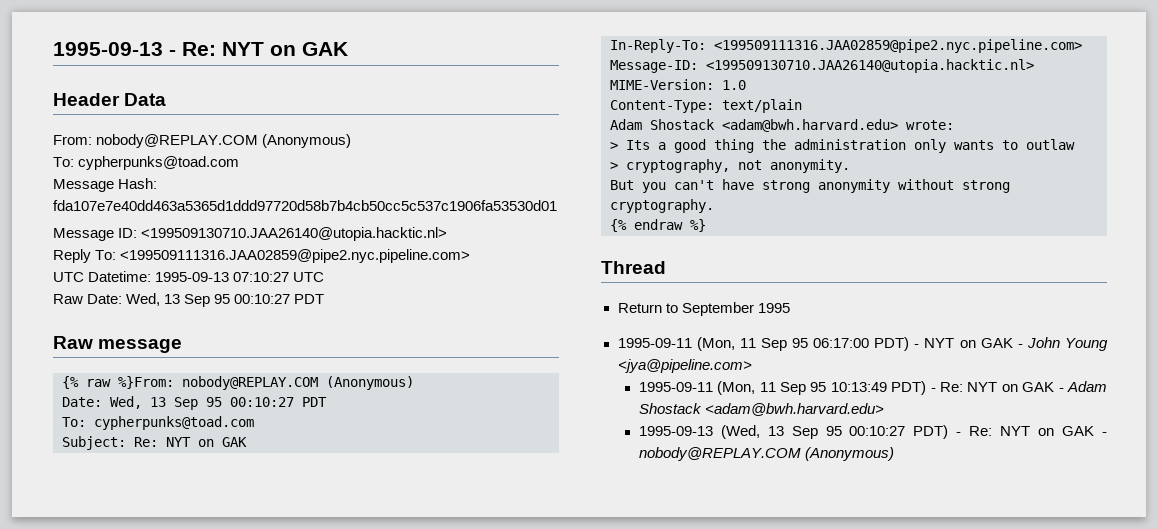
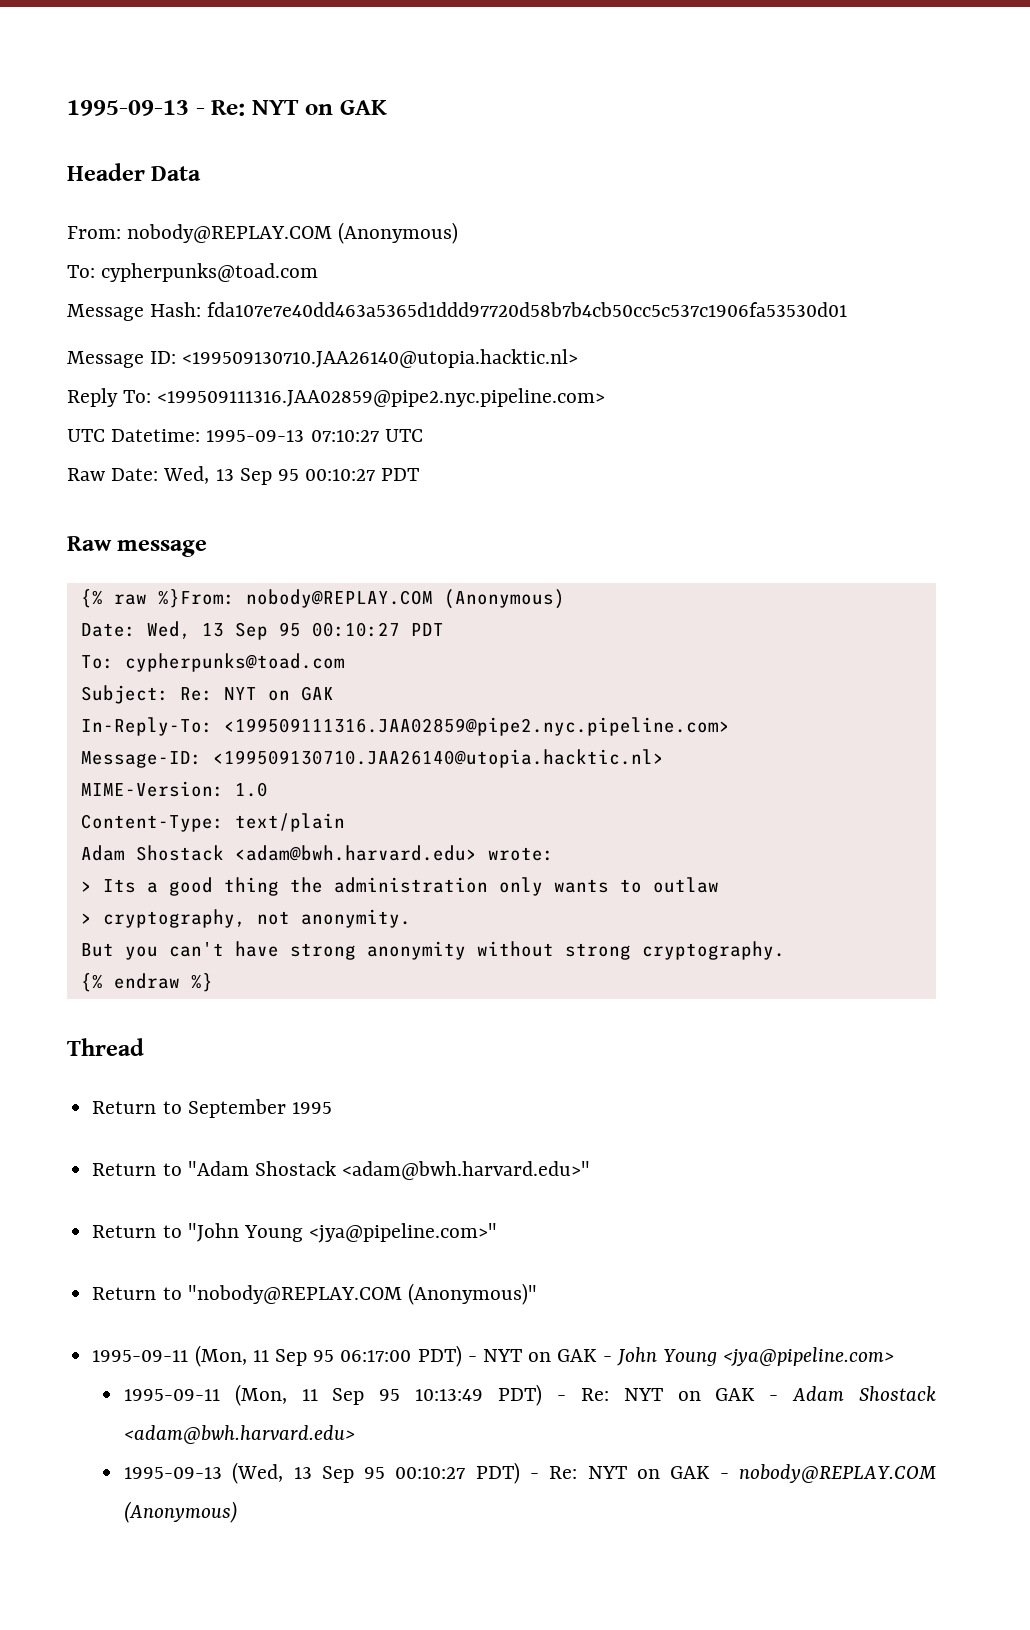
+ Return to "Adam Shostack <adam@bwh.harvard.edu>"
+ Return to "John Young <jya@pipeline.com>"
+ Return to "nobody@REPLAY.COM (Anonymous)"

